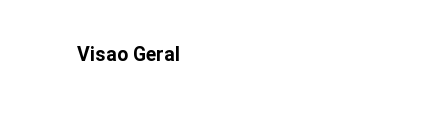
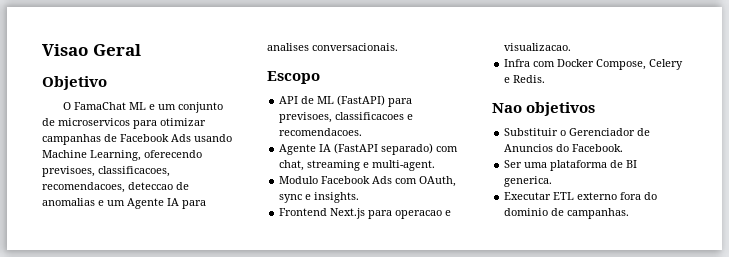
+ Objetivo
+ O FamaChat ML e um conjunto de microservicos para otimizar campanhas de Facebook Ads usando Machine Learning, oferecendo previsoes, classificacoes, recomendacoes, deteccao de anomalias e um Agente IA para analises conversacionais.
+ Escopo
+ API de ML (FastAPI) para previsoes, classificacoes e recomendacoes.
+ Agente IA (FastAPI separado) com chat, streaming e multi-agent.
+ Modulo Facebook Ads com OAuth, sync e insights.
+ Frontend Next.js para operacao e visualizacao.
+ Infra com Docker Compose, Celery e Redis.
+ Nao objetivos
+ Substituir o Gerenciador de Anuncios do Facebook.
+ Ser uma plataforma de BI generica.
+ Executar ETL externo fora do dominio de campanhas.

